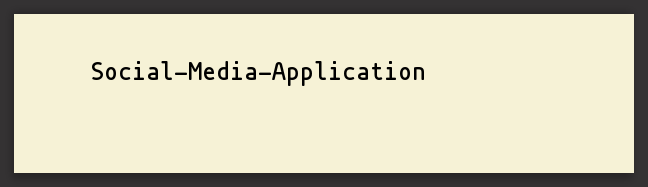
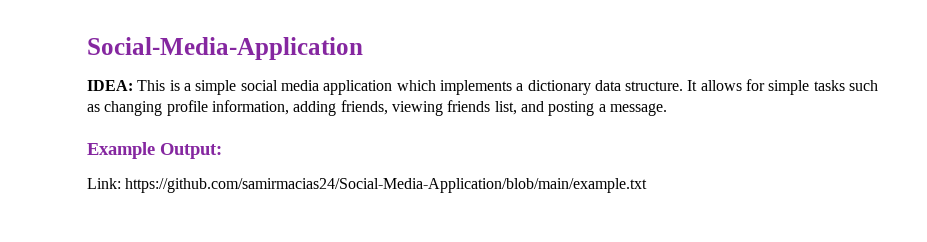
+ IDEA: This is a simple social media application which implements a dictionary data structure. It allows for simple tasks such as changing profile information, adding friends, viewing friends list, and posting a message.
+ Example Output:
+ Link: https://github.com/samirmacias24/Social-Media-Application/blob/main/example.txt

